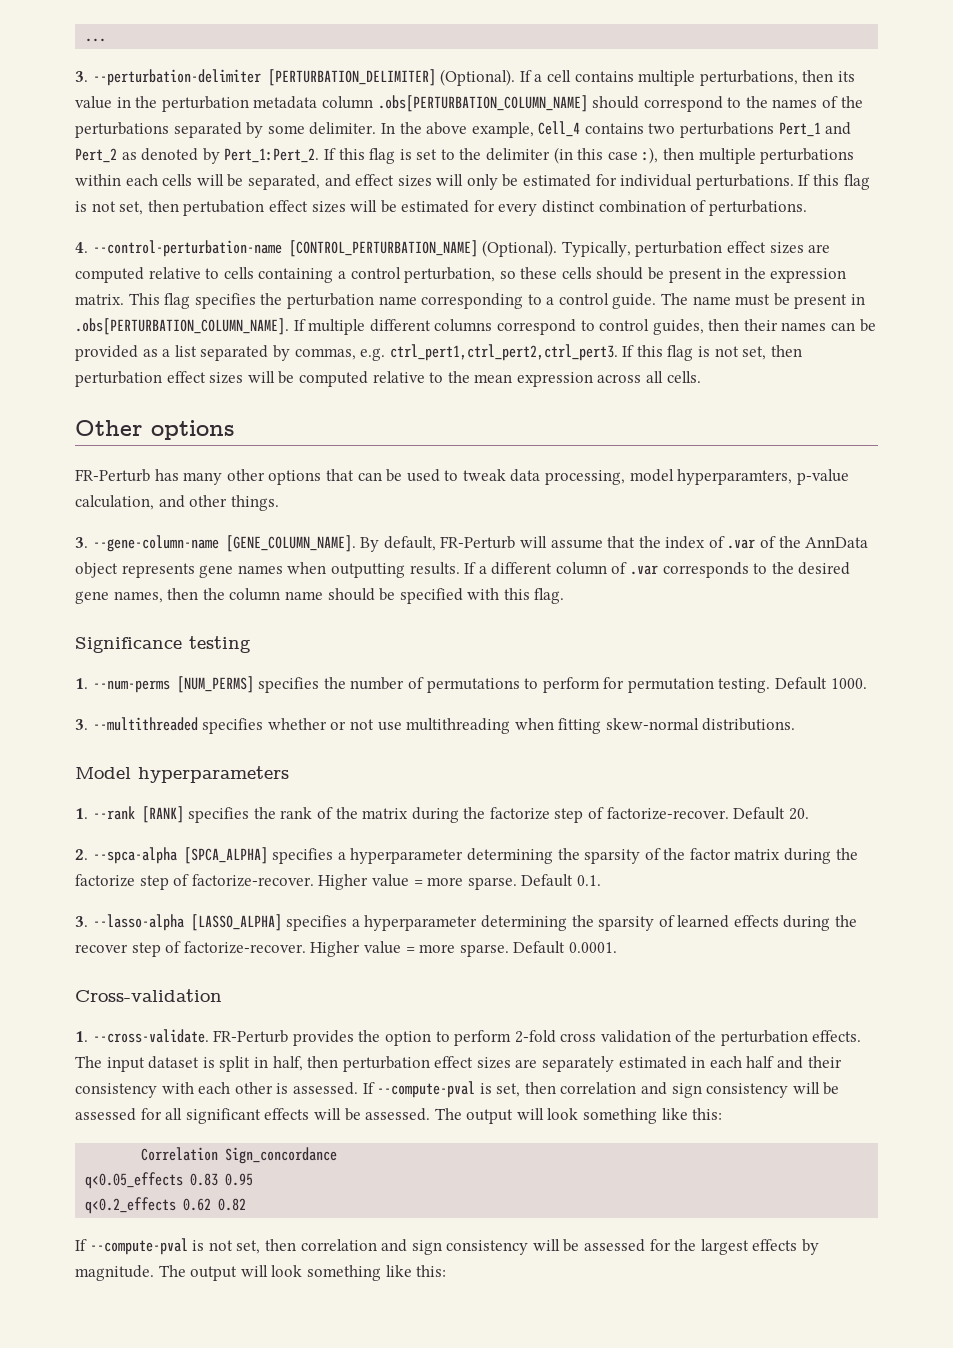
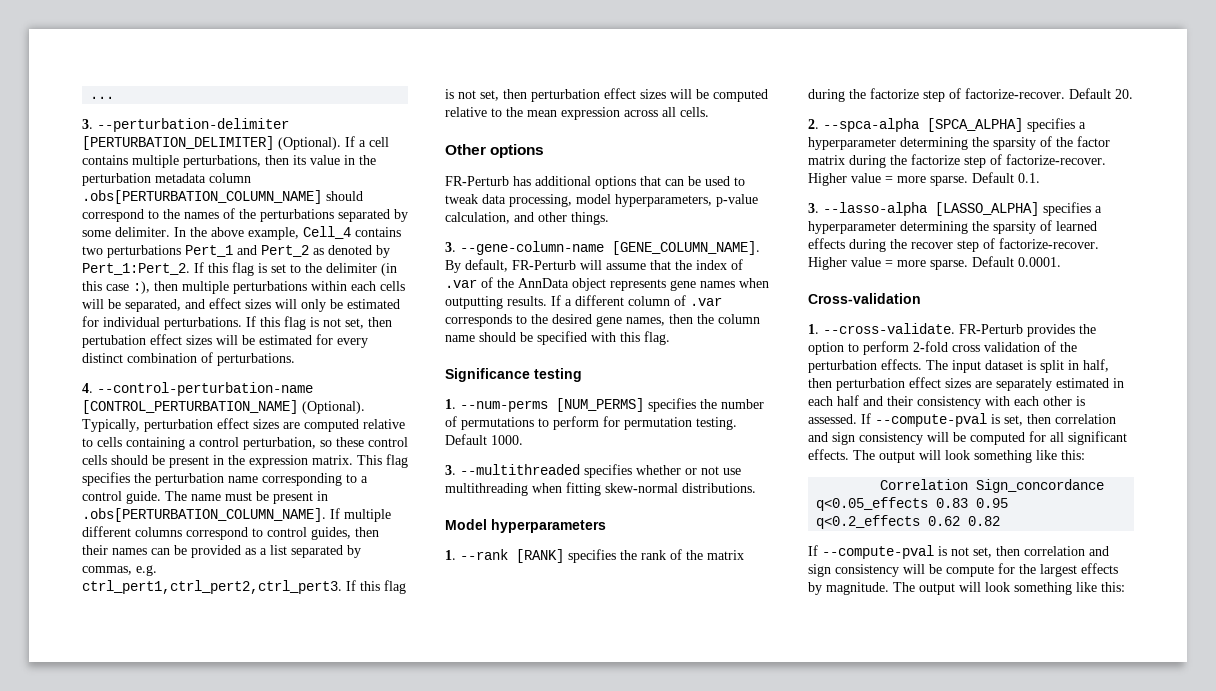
- Typically, perturbation effect sizes are computed relative to cells containing a control perturbation, so these cells should be present in the expression matrix.
+ Typically, perturbation effect sizes are computed relative to cells containing a control perturbation, so these control cells should be present in the expression matrix.
- FR-Perturb has many other options that can be used to tweak data processing, model hyperparamters, p-value calculation, and other things.
+ FR-Perturb has additional options that can be used to tweak data processing, model hyperparameters, p-value calculation, and other things.
- If --compute-pval is set, then correlation and sign consistency will be assessed for all significant effects will be assessed.
+ If --compute-pval is set, then correlation and sign consistency will be computed for all significant effects.
- If --compute-pval is not set, then correlation and sign consistency will be assessed for the largest effects by magnitude.
+ If --compute-pval is not set, then correlation and sign consistency will be compute for the largest effects by magnitude.

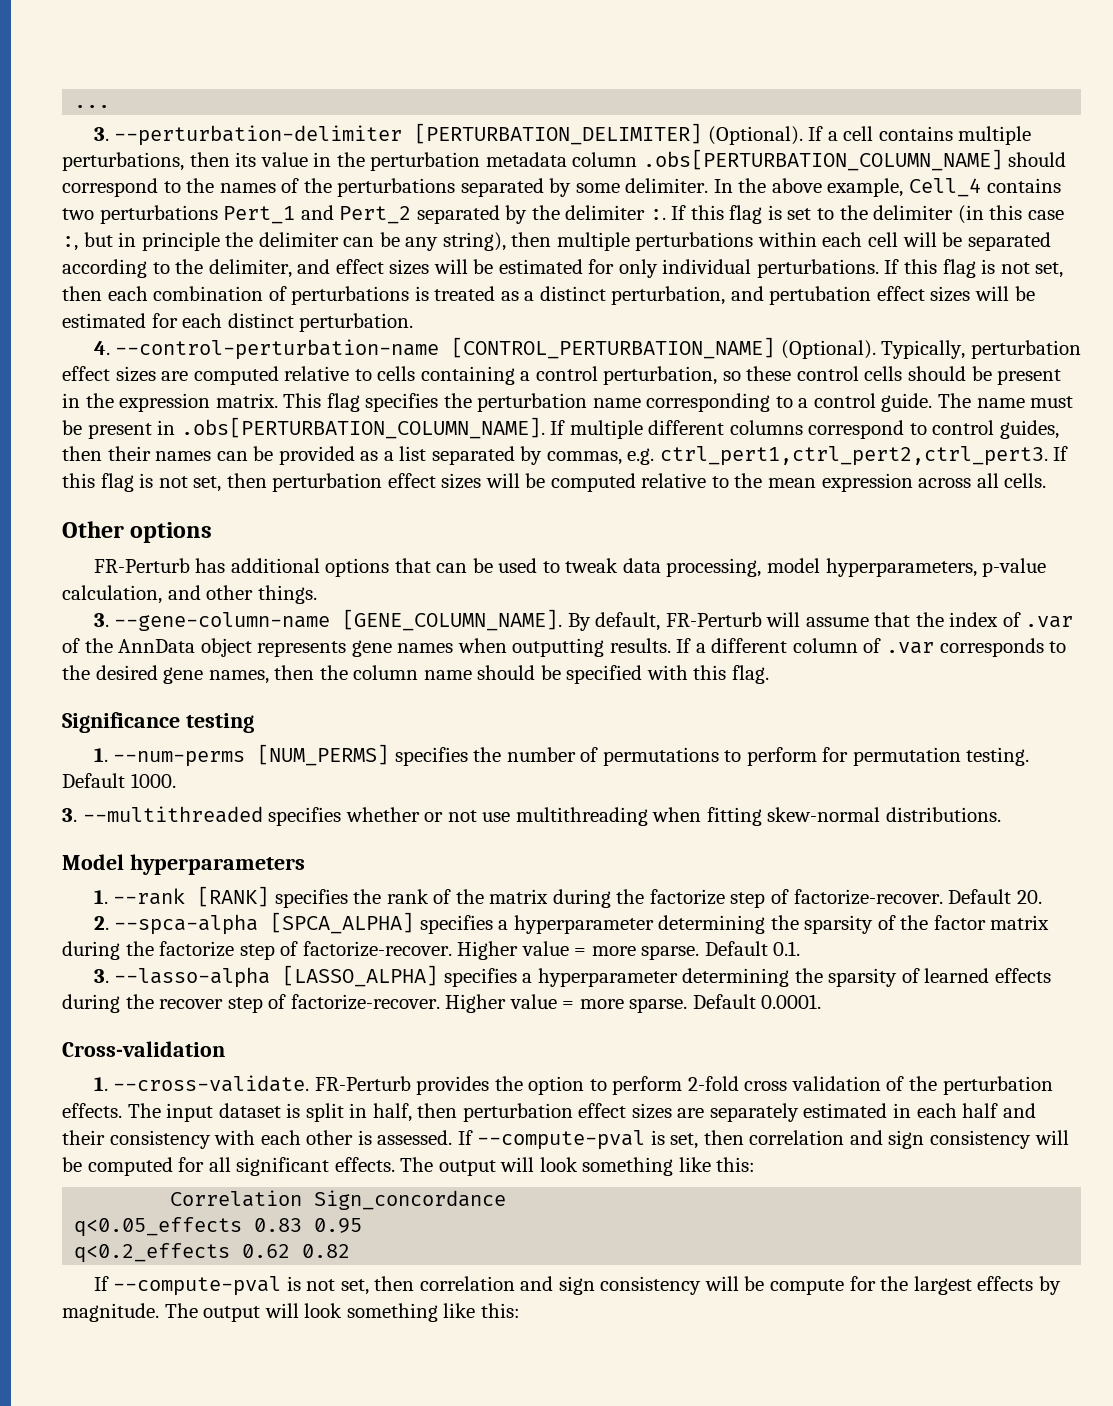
- In the above example, Cell_4 contains two perturbations Pert_1 and Pert_2 as denoted by Pert_1:Pert_2.
+ In the above example, Cell_4 contains two perturbations Pert_1 and Pert_2 separated by the delimiter :.
- If this flag is set to the delimiter (in this case :), then multiple perturbations within each cells will be separated, and effect sizes will only be estimated for individual perturbations.
+ If this flag is set to the delimiter (in this case :, but in principle the delimiter can be any string), then multiple perturbations within each cell will be separated according to the delimiter, and effect sizes will be estimated for only individual perturbations.
- If this flag is not set, then pertubation effect sizes will be estimated for every distinct combination of perturbations.
+ If this flag is not set, then each combination of perturbations is treated as a distinct perturbation, and pertubation effect sizes will be estimated for each distinct perturbation.

